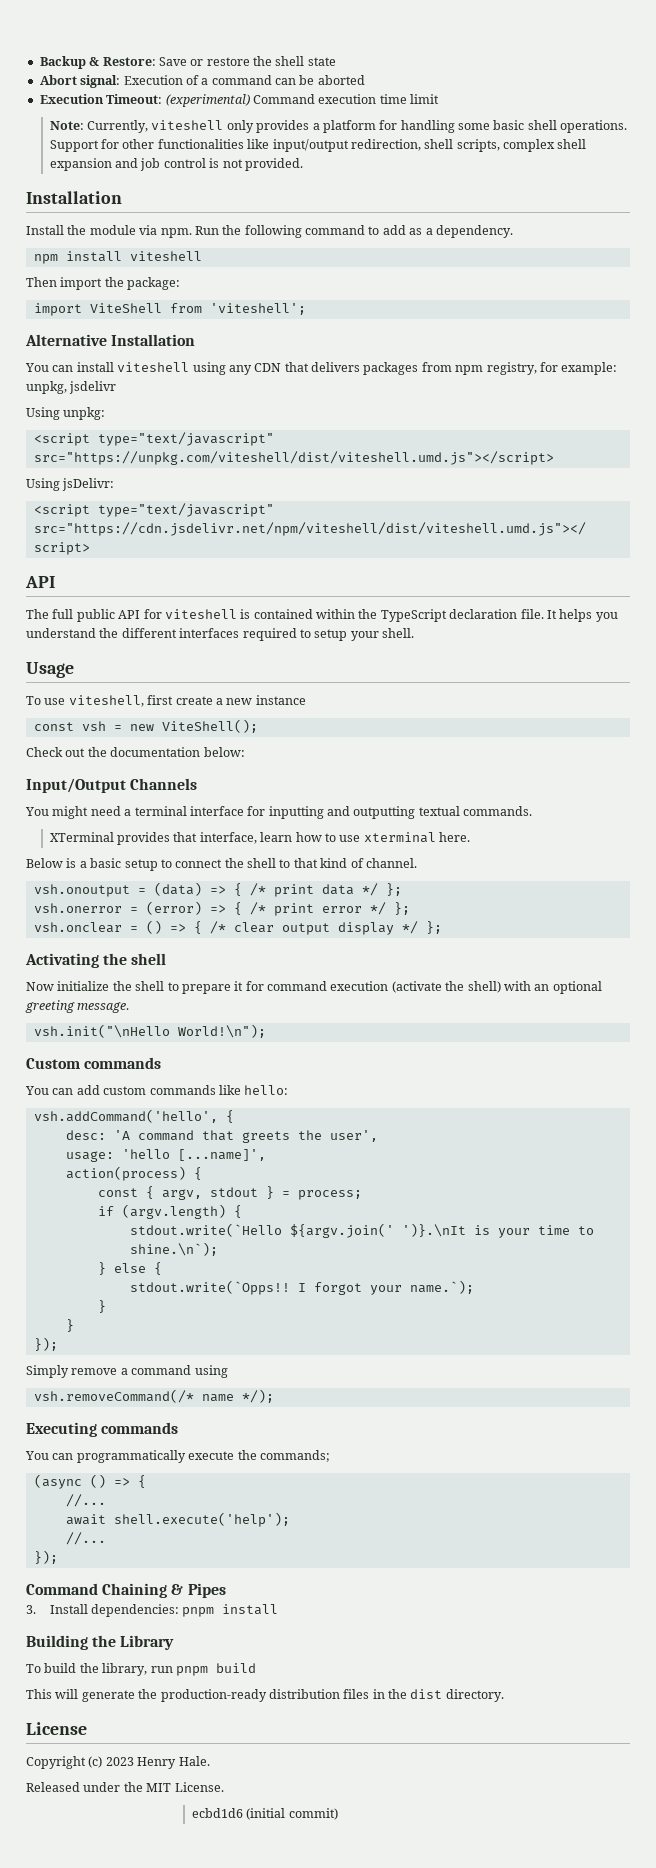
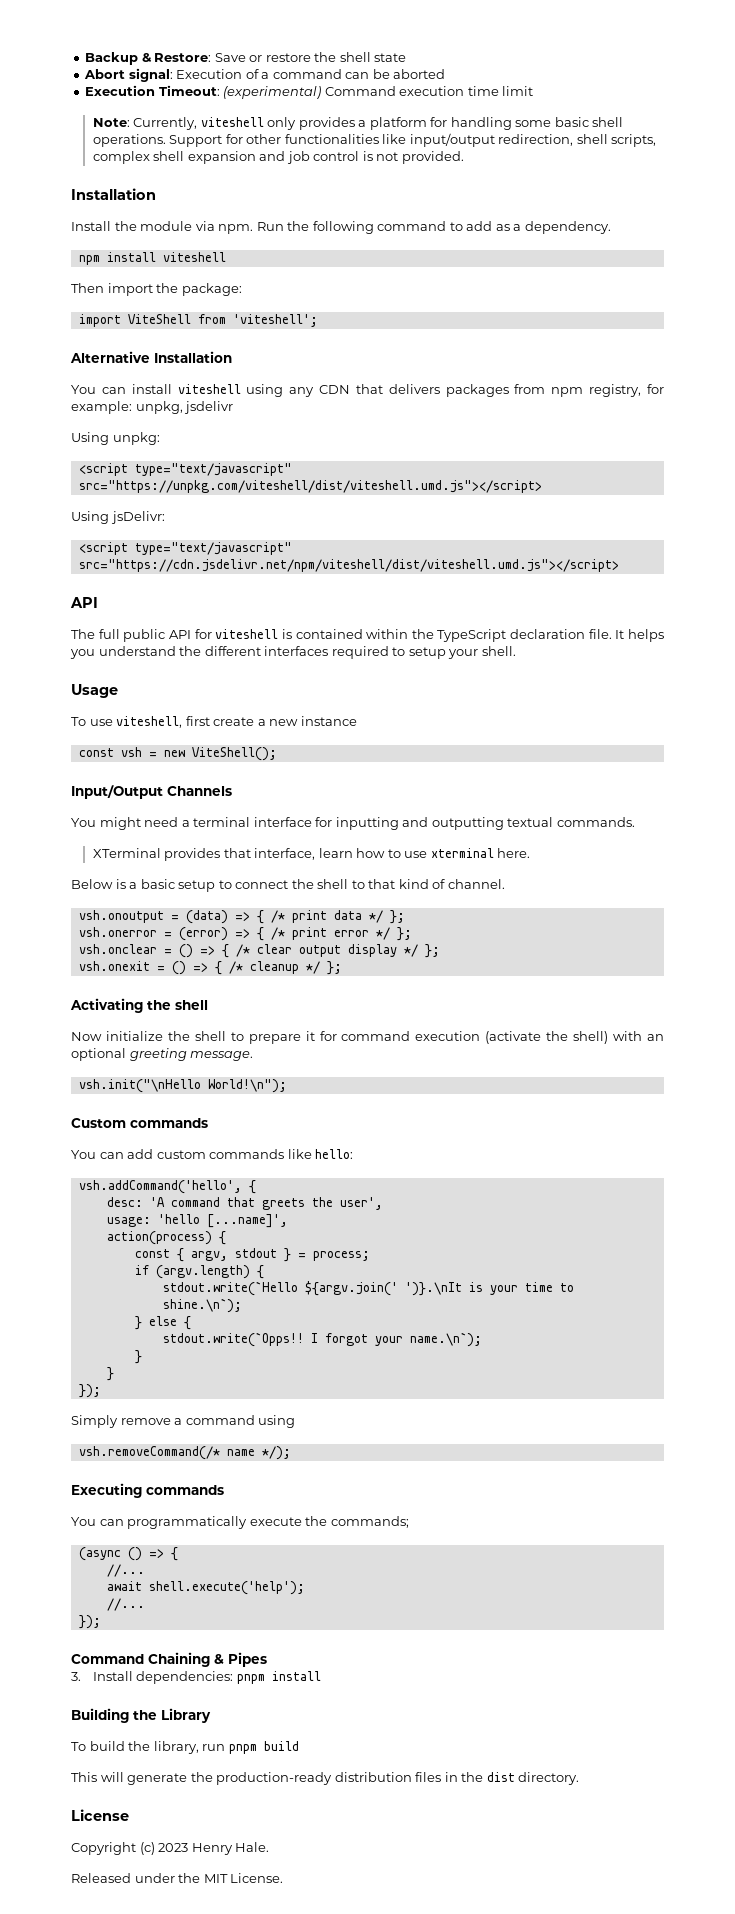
- Check out the documentation below:
+ vsh.onexit = () => { /* cleanup */ };
- I forgot your name.`);
+ I forgot your name.\n`);
- ecbd1d6 (initial commit)

